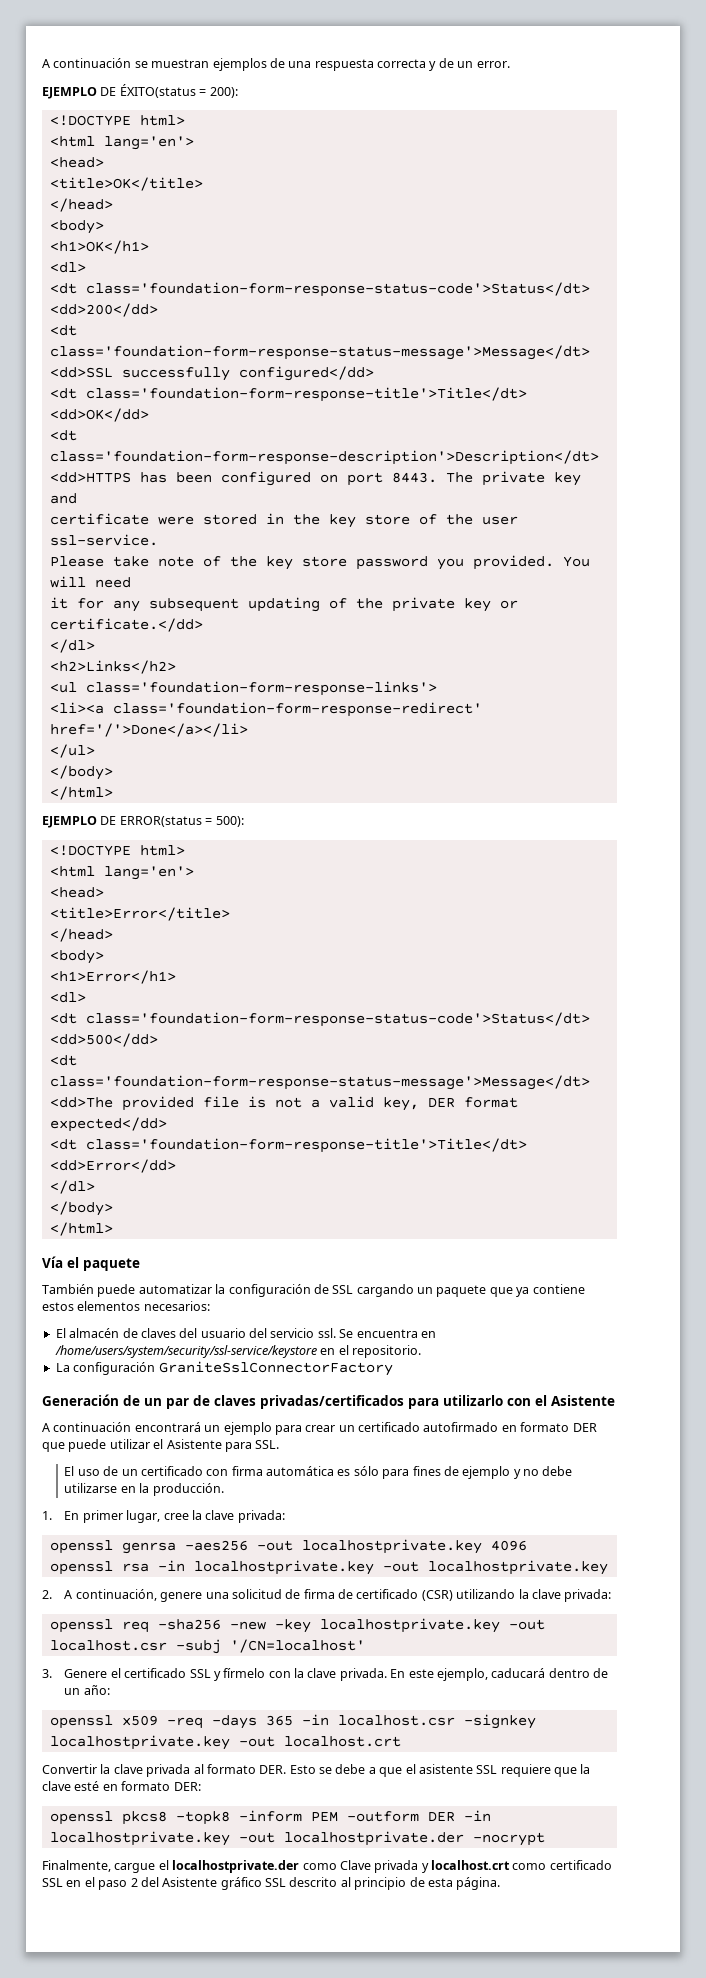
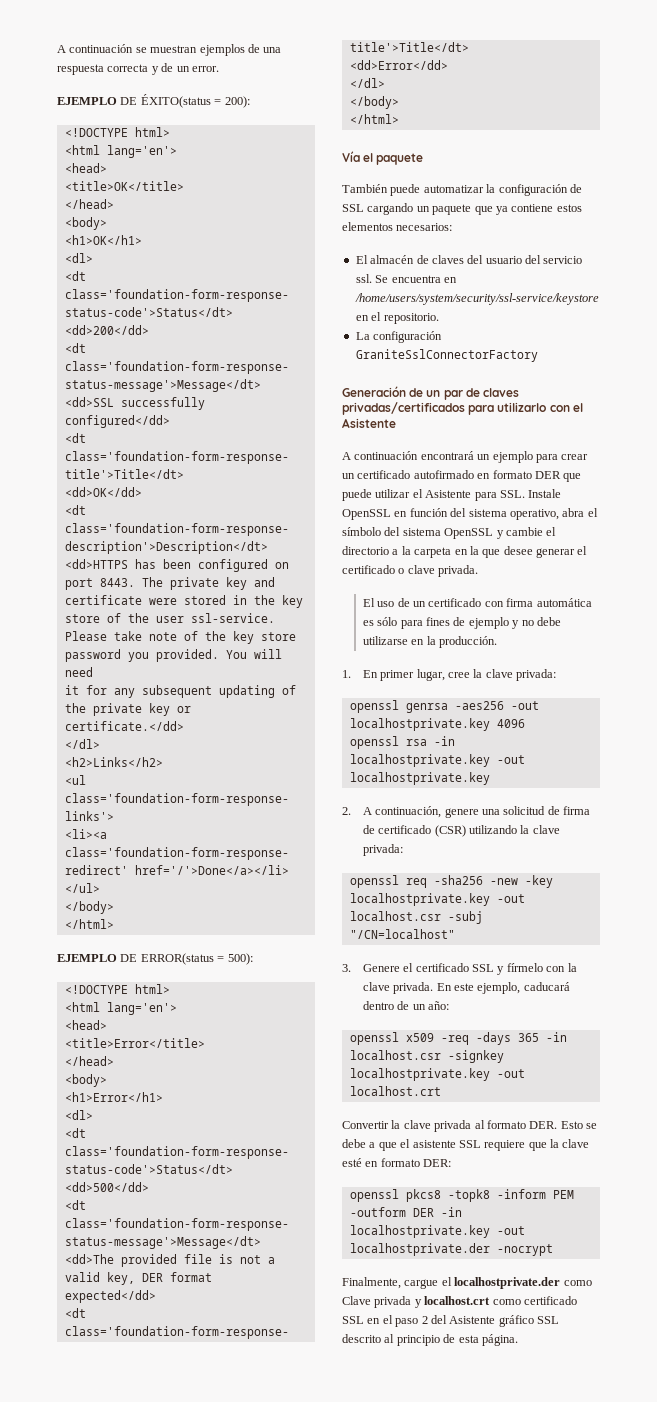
- A continuación encontrará un ejemplo para crear un certificado autofirmado en formato DER que puede utilizar el Asistente para SSL.
+ A continuación encontrará un ejemplo para crear un certificado autofirmado en formato DER que puede utilizar el Asistente para SSL. Instale OpenSSL en función del sistema operativo, abra el símbolo del sistema OpenSSL y cambie el directorio a la carpeta en la que desee generar el certificado o clave privada.
- openssl req -sha256 -new -key localhostprivate.key -out localhost.csr -subj '/CN=localhost'
+ openssl req -sha256 -new -key localhostprivate.key -out localhost.csr -subj "/CN=localhost"

